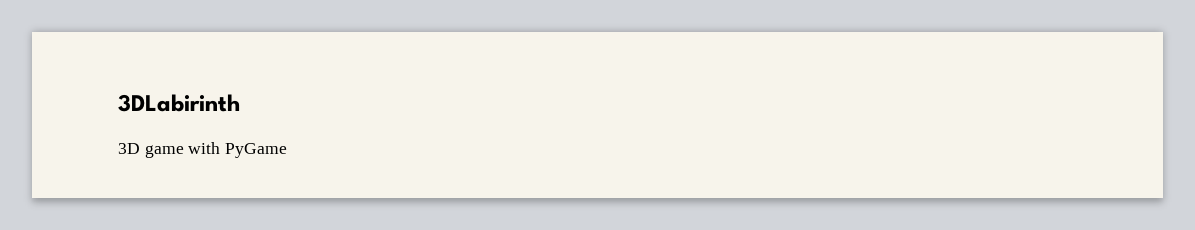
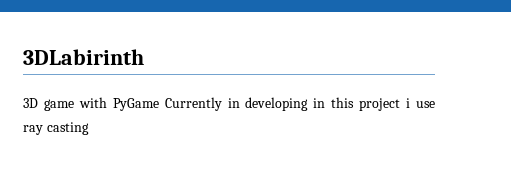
- 3D game with PyGame
+ 3D game with PyGame Currently in developing in this project i use ray casting

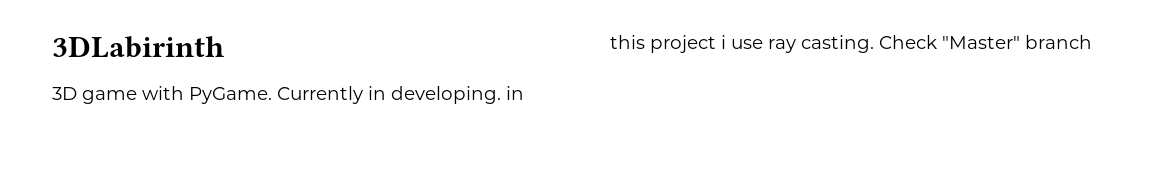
- 3D game with PyGame Currently in developing in this project i use ray casting
+ 3D game with PyGame. Currently in developing. in this project i use ray casting. Check "Master" branch

